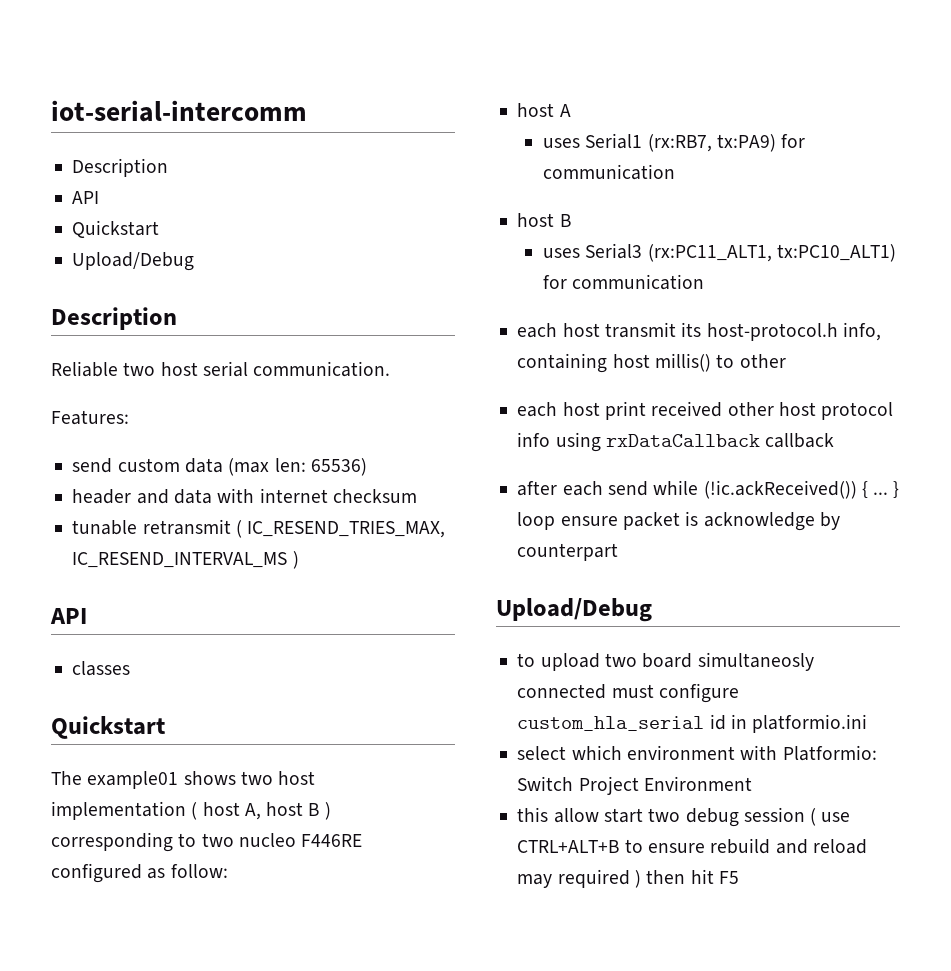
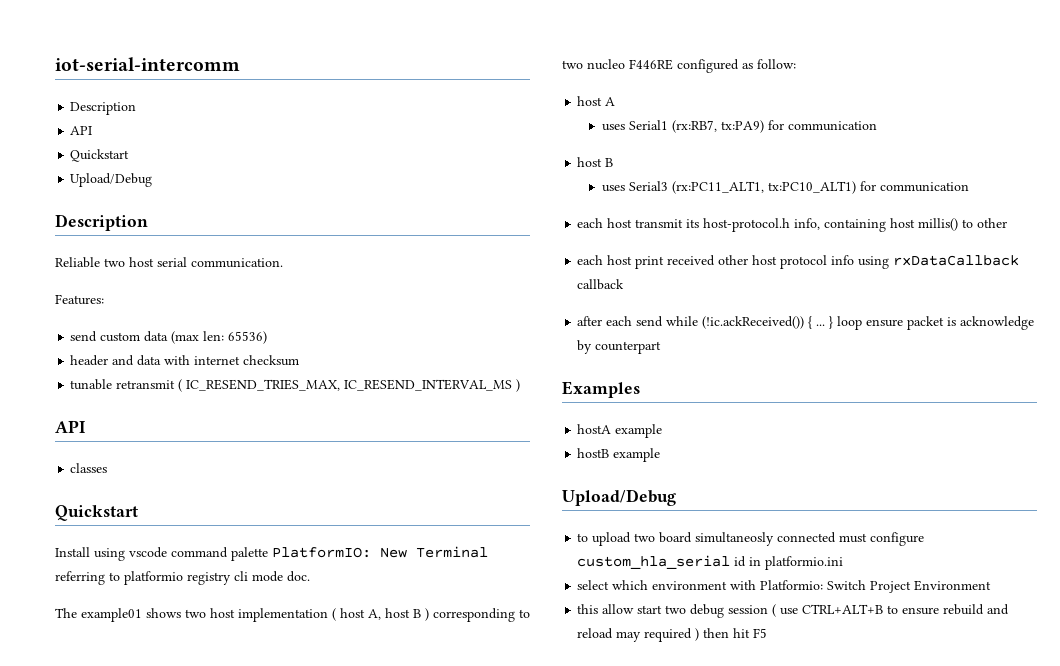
+ Install using vscode command palette PlatformIO: New Terminal referring to platformio registry cli mode doc.
+ Examples
+ hostA example
+ hostB example

